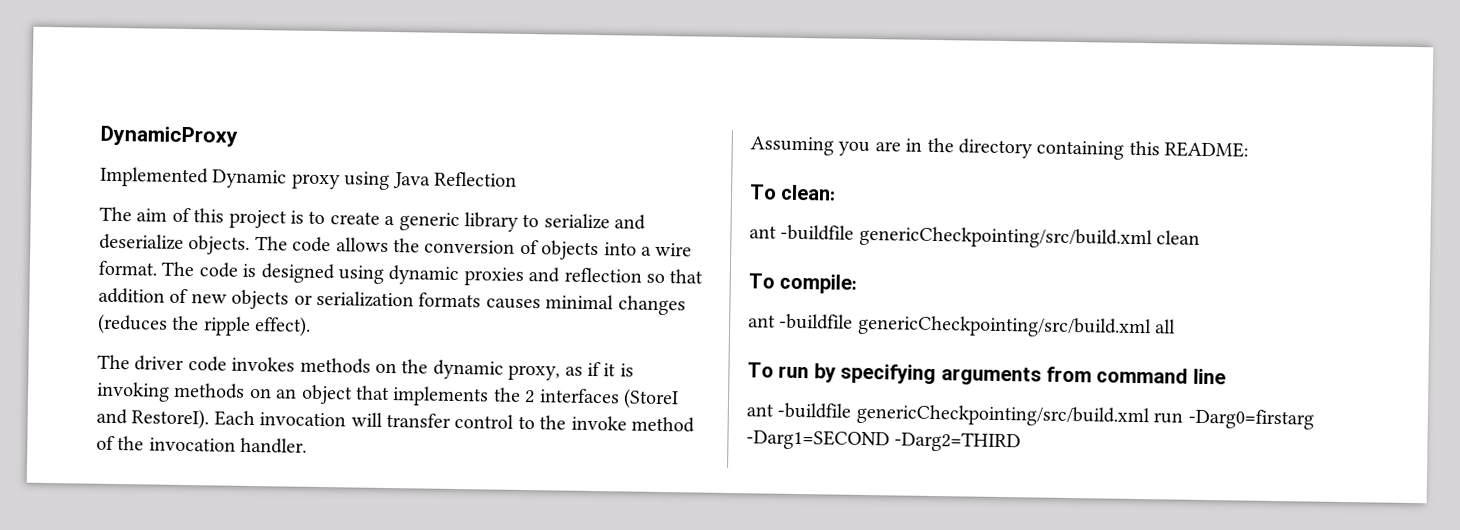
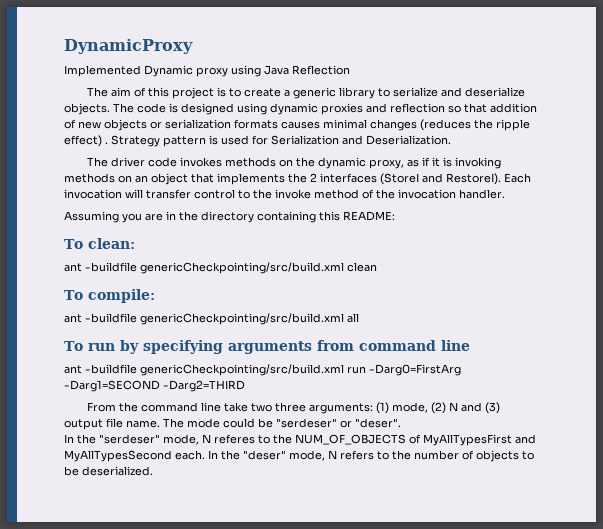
- The code allows the conversion of objects into a wire format. The code is designed using dynamic proxies and reflection so that addition of new objects or serialization formats causes minimal changes (reduces the ripple effect).
+ The code is designed using dynamic proxies and reflection so that addition of new objects or serialization formats causes minimal changes (reduces the ripple effect) . Strategy pattern is used for Serialization and Deserialization.
- ant -buildfile genericCheckpointing/src/build.xml run -Darg0=firstarg -Darg1=SECOND -Darg2=THIRD
+ ant -buildfile genericCheckpointing/src/build.xml run -Darg0=FirstArg -Darg1=SECOND -Darg2=THIRD
+ From the command line take two three arguments: (1) mode, (2) N and (3) output file name. The mode could be "serdeser" or "deser".
+ In the "serdeser" mode, N referes to the NUM_OF_OBJECTS of MyAllTypesFirst and MyAllTypesSecond each. In the "deser" mode, N refers to the number of objects to be deserialized.

